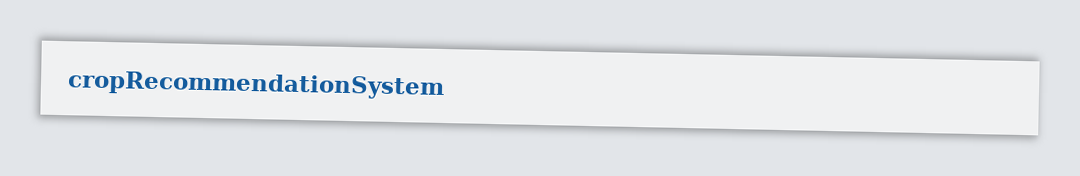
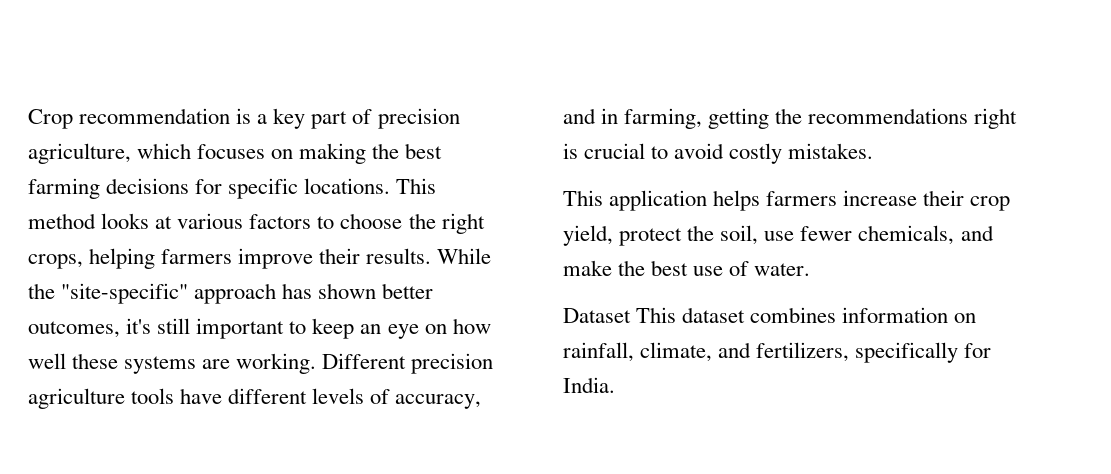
- cropRecommendationSystem
+ Crop recommendation is a key part of precision agriculture, which focuses on making the best farming decisions for specific locations. This method looks at various factors to choose the right crops, helping farmers improve their results. While the "site-specific" approach has shown better outcomes, it's still important to keep an eye on how well these systems are working. Different precision agriculture tools have different levels of accuracy, and in farming, getting the recommendations right is crucial to avoid costly mistakes.
+ This application helps farmers increase their crop yield, protect the soil, use fewer chemicals, and make the best use of water.
+ Dataset This dataset combines information on rainfall, climate, and fertilizers, specifically for India.

